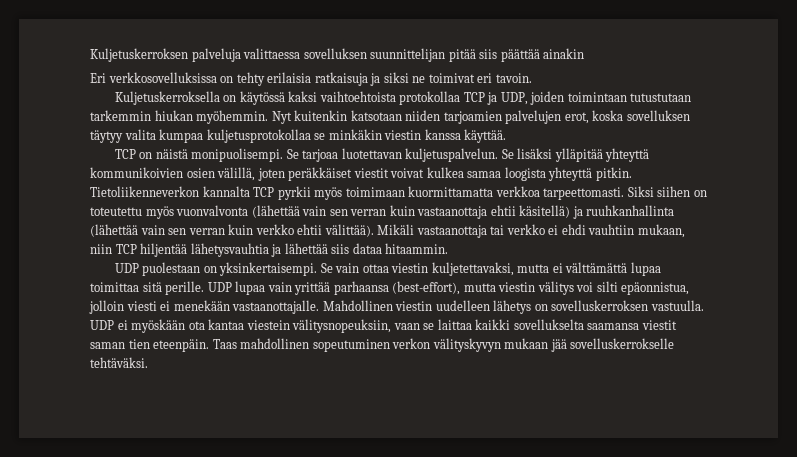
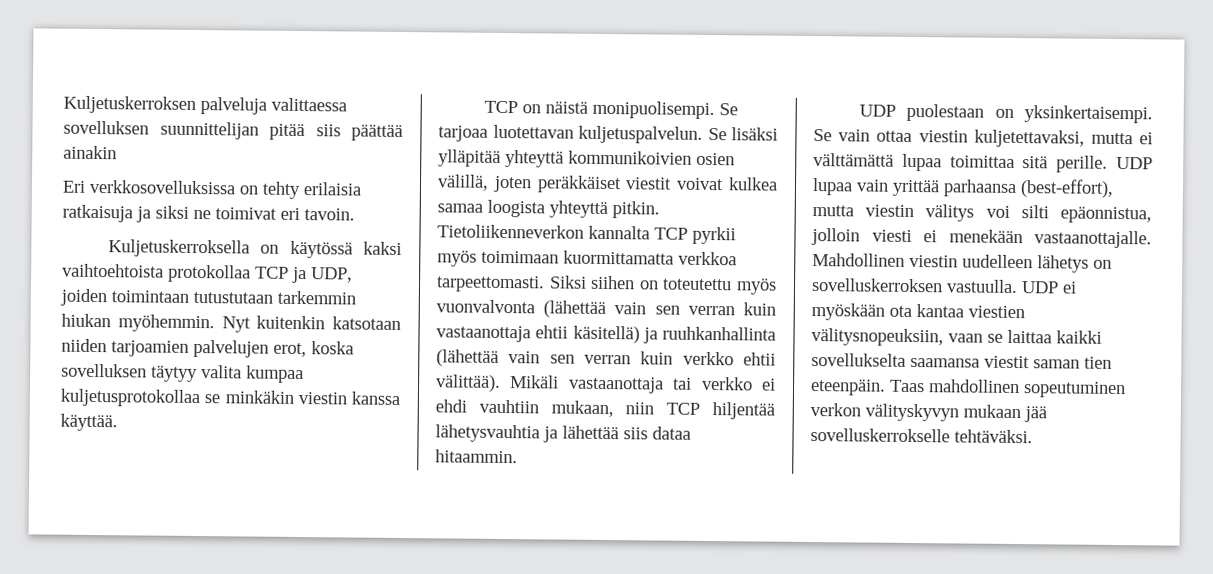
- UDP ei myöskään ota kantaa viestein välitysnopeuksiin, vaan se laittaa kaikki sovellukselta saamansa viestit saman tien eteenpäin.
+ UDP ei myöskään ota kantaa viestien välitysnopeuksiin, vaan se laittaa kaikki sovellukselta saamansa viestit saman tien eteenpäin.

